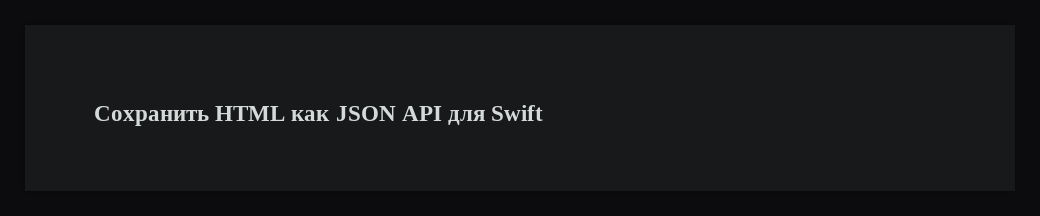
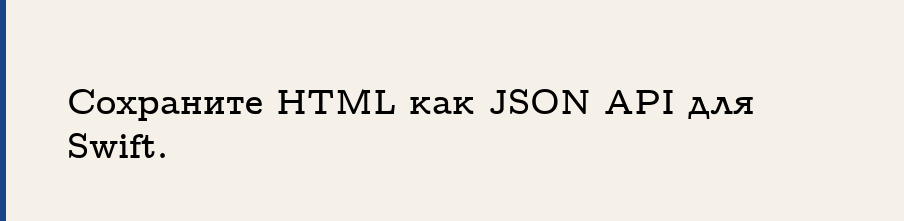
- Сохранить HTML как JSON API для Swift
+ Сохраните HTML как JSON API для Swift.

